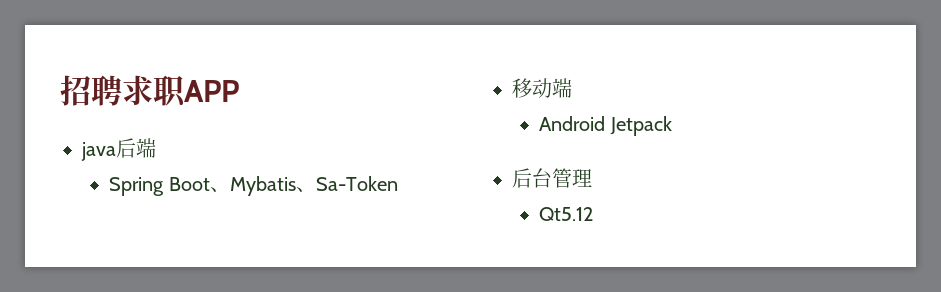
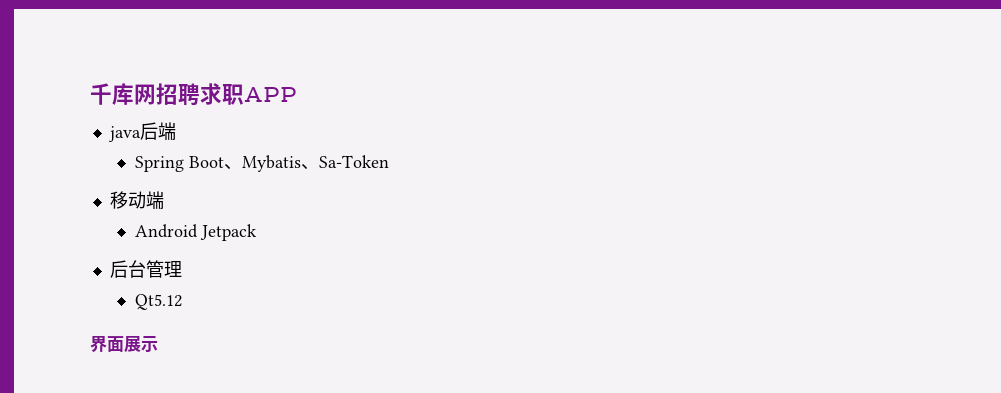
- 招聘求职APP
+ 千库网招聘求职APP
+ 界面展示

